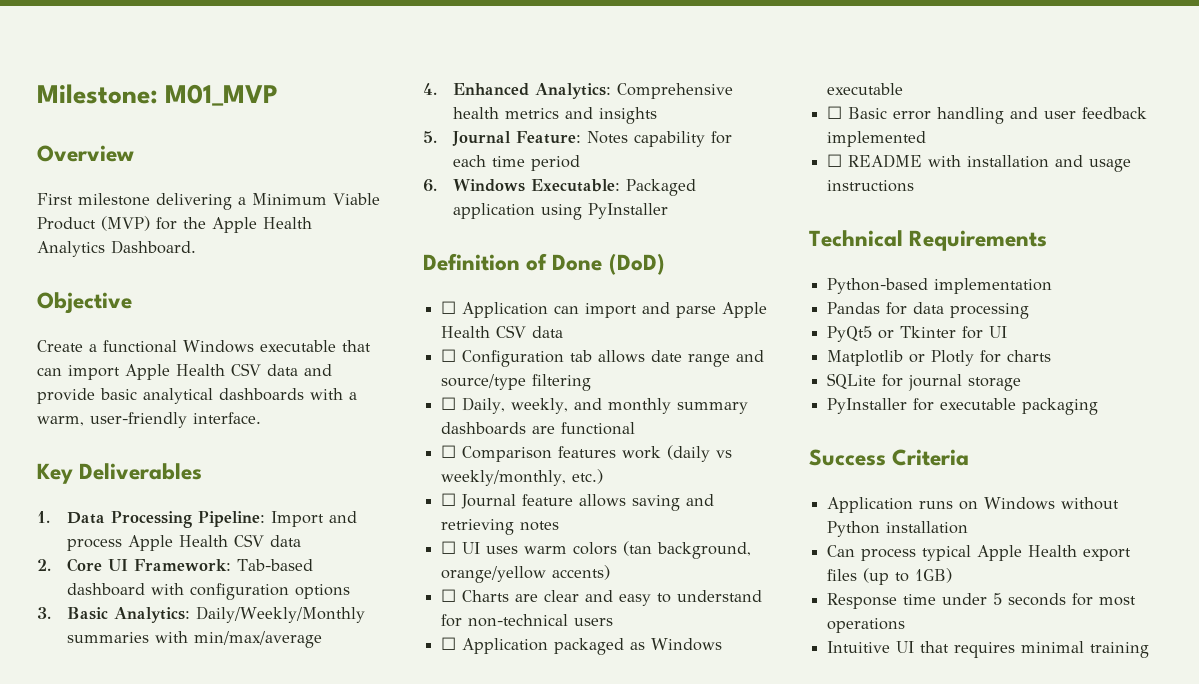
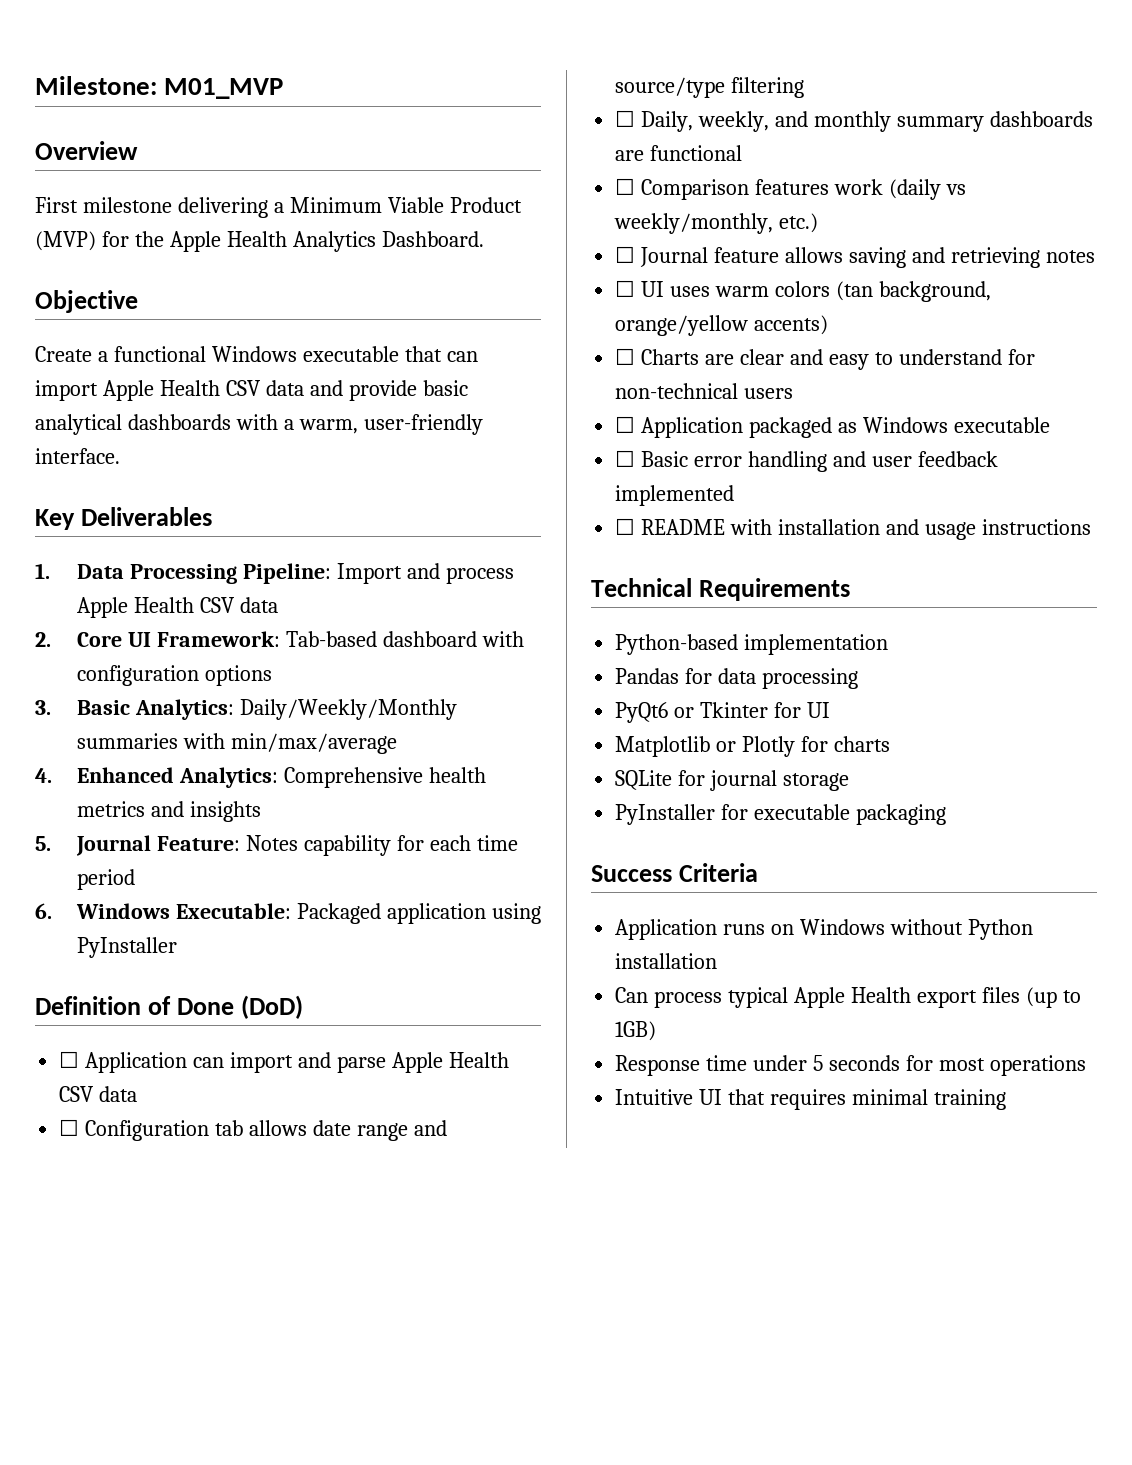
- PyQt5 or Tkinter for UI
+ PyQt6 or Tkinter for UI

